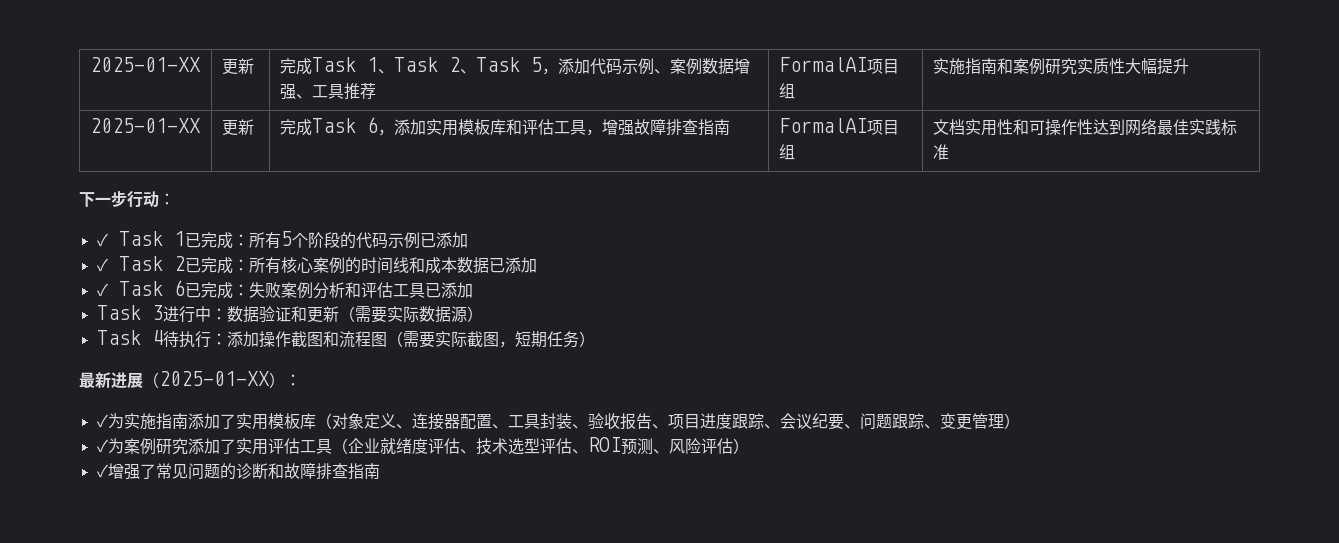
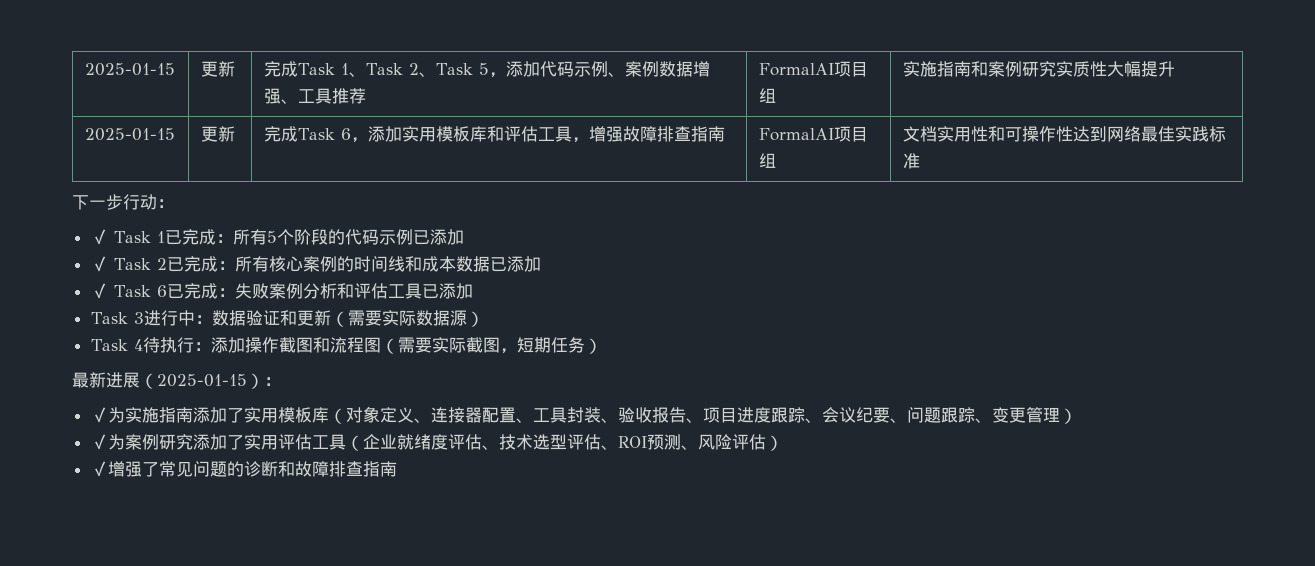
- 2025-01-XX | 更新 | 完成Task 1、Task 2、Task 5，添加代码示例、案例数据增强、工具推荐 | FormalAI项目组 | 实施指南和案例研究实质性大幅提升
+ 2025-01-15 | 更新 | 完成Task 1、Task 2、Task 5，添加代码示例、案例数据增强、工具推荐 | FormalAI项目组 | 实施指南和案例研究实质性大幅提升
- 2025-01-XX | 更新 | 完成Task 6，添加实用模板库和评估工具，增强故障排查指南 | FormalAI项目组 | 文档实用性和可操作性达到网络最佳实践标准
+ 2025-01-15 | 更新 | 完成Task 6，添加实用模板库和评估工具，增强故障排查指南 | FormalAI项目组 | 文档实用性和可操作性达到网络最佳实践标准
- 最新进展（2025-01-XX）：
+ 最新进展（2025-01-15）：

